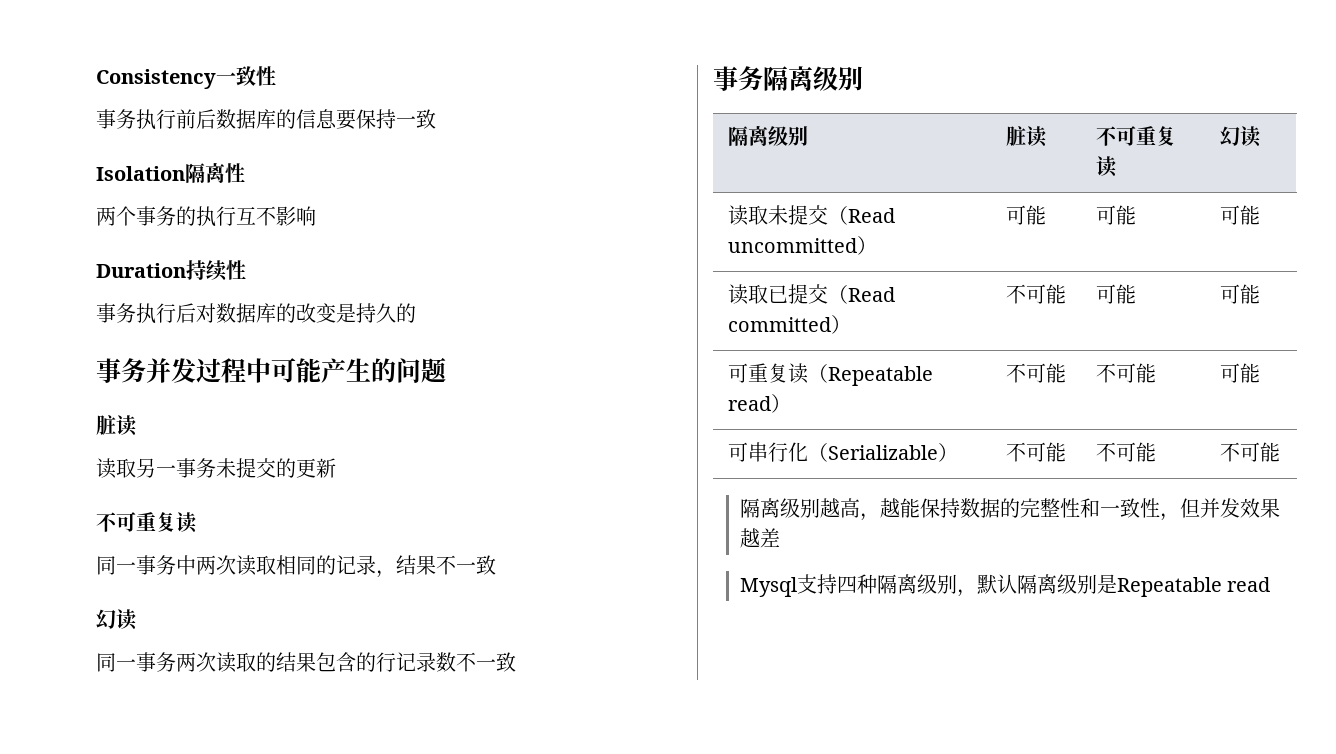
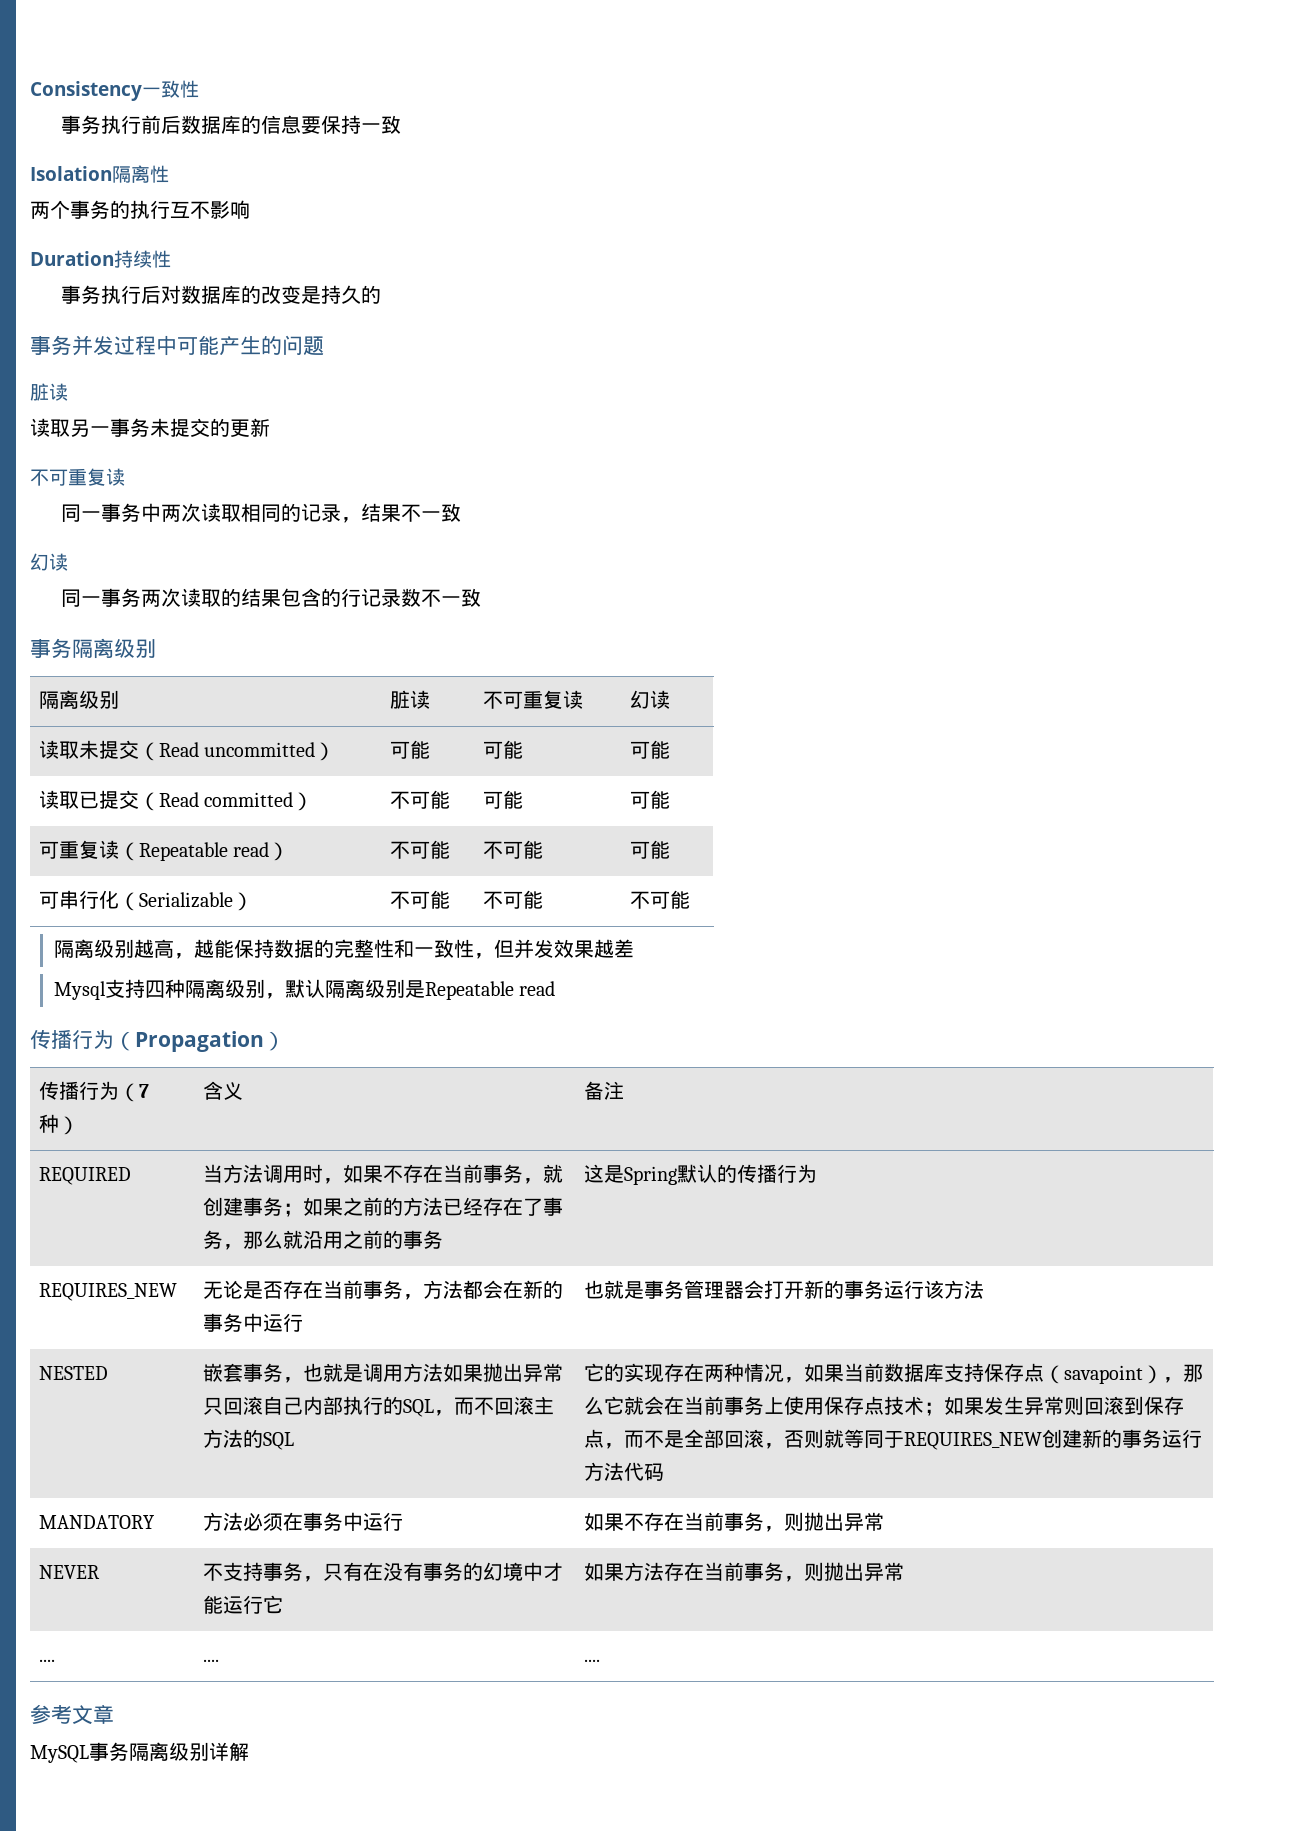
+ 传播行为（Propagation）
+ 传播行为（7种） | 含义 | 备注
+ REQUIRED | 当方法调用时，如果不存在当前事务，就创建事务；如果之前的方法已经存在了事务，那么就沿用之前的事务 | 这是Spring默认的传播行为
+ REQUIRES_NEW | 无论是否存在当前事务，方法都会在新的事务中运行 | 也就是事务管理器会打开新的事务运行该方法
+ NESTED | 嵌套事务，也就是调用方法如果抛出异常只回滚自己内部执行的SQL，而不回滚主方法的SQL | 它的实现存在两种情况，如果当前数据库支持保存点（savapoint），那么它就会在当前事务上使用保存点技术；如果发生异常则回滚到保存点，而不是全部回滚，否则就等同于REQUIRES_NEW创建新的事务运行方法代码
+ MANDATORY | 方法必须在事务中运行 | 如果不存在当前事务，则抛出异常
+ NEVER | 不支持事务，只有在没有事务的幻境中才能运行它 | 如果方法存在当前事务，则抛出异常
+ .... | .... | ....
+ 参考文章
+ MySQL事务隔离级别详解

